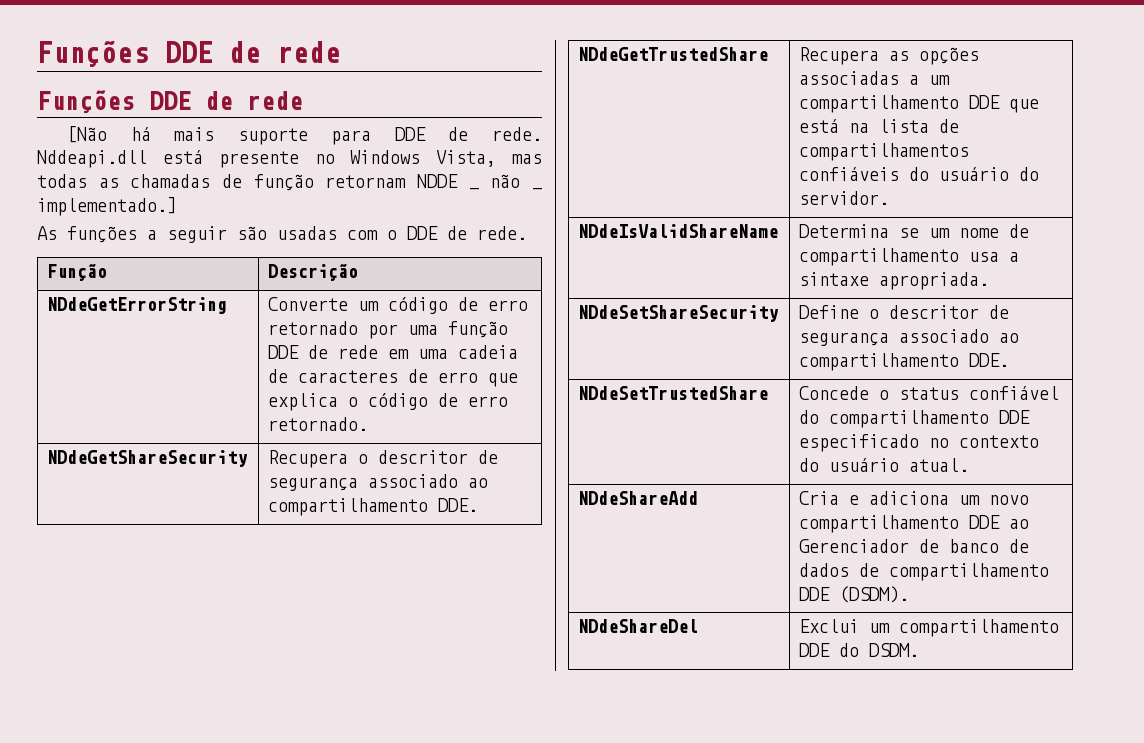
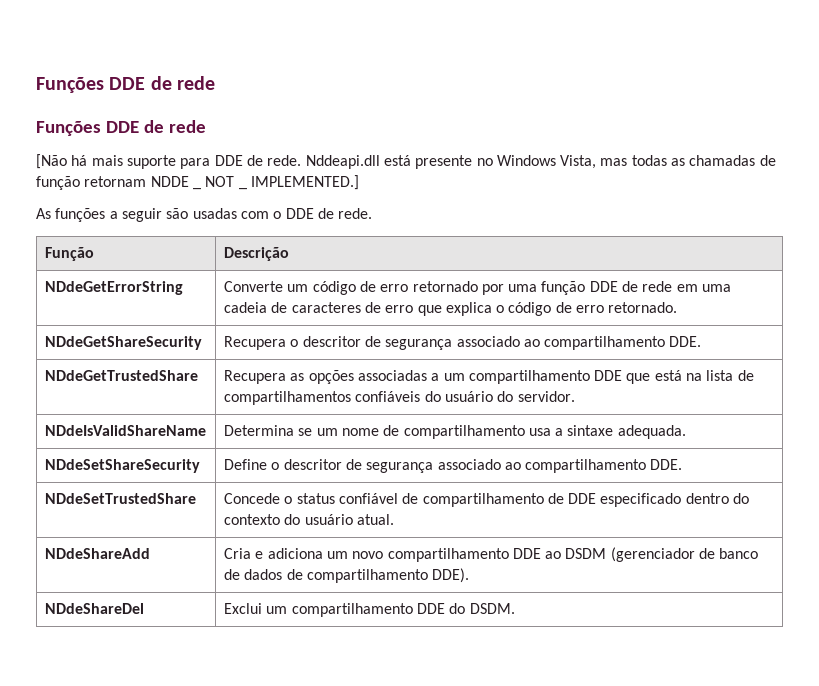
- Nddeapi.dll está presente no Windows Vista, mas todas as chamadas de função retornam NDDE _ não _ implementado.]
+ Nddeapi.dll está presente no Windows Vista, mas todas as chamadas de função retornam NDDE _ NOT _ IMPLEMENTED.]
- NDdeIsValidShareName | Determina se um nome de compartilhamento usa a sintaxe apropriada.
+ NDdeIsValidShareName | Determina se um nome de compartilhamento usa a sintaxe adequada.
- NDdeSetTrustedShare | Concede o status confiável do compartilhamento DDE especificado no contexto do usuário atual.
+ NDdeSetTrustedShare | Concede o status confiável de compartilhamento de DDE especificado dentro do contexto do usuário atual.
- NDdeShareAdd | Cria e adiciona um novo compartilhamento DDE ao Gerenciador de banco de dados de compartilhamento DDE (DSDM).
+ NDdeShareAdd | Cria e adiciona um novo compartilhamento DDE ao DSDM (gerenciador de banco de dados de compartilhamento DDE).

